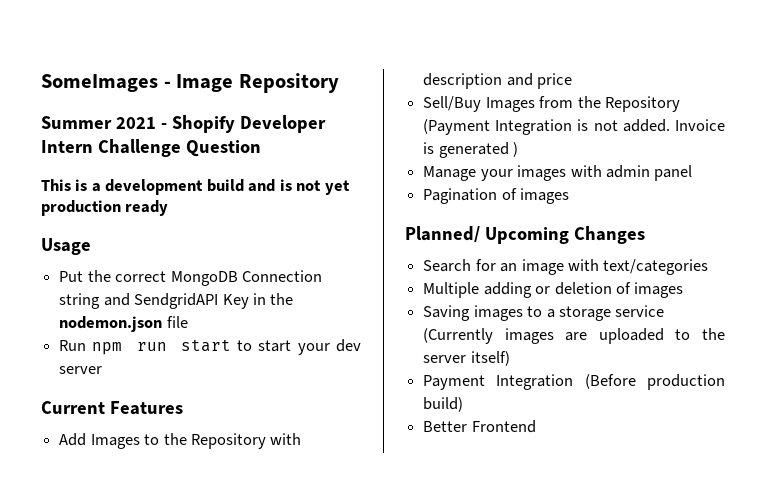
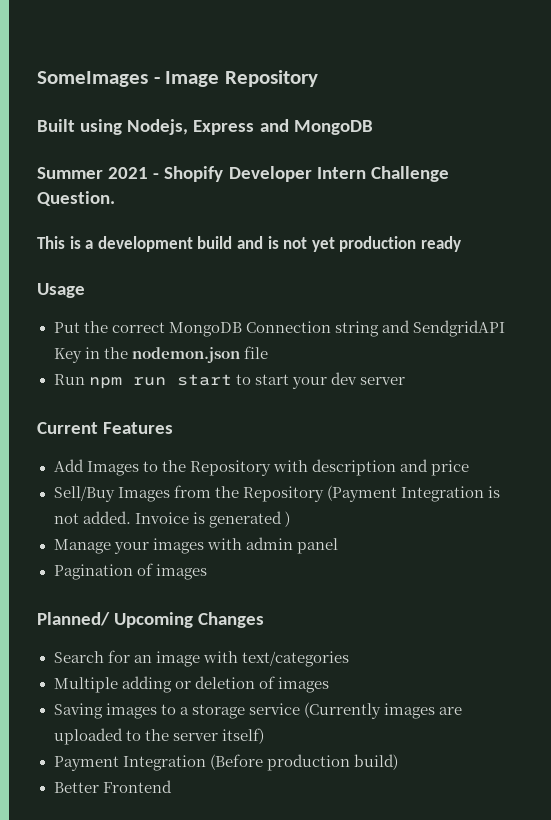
+ Built using Nodejs, Express and MongoDB
- Summer 2021 - Shopify Developer Intern Challenge Question
+ Summer 2021 - Shopify Developer Intern Challenge Question.

